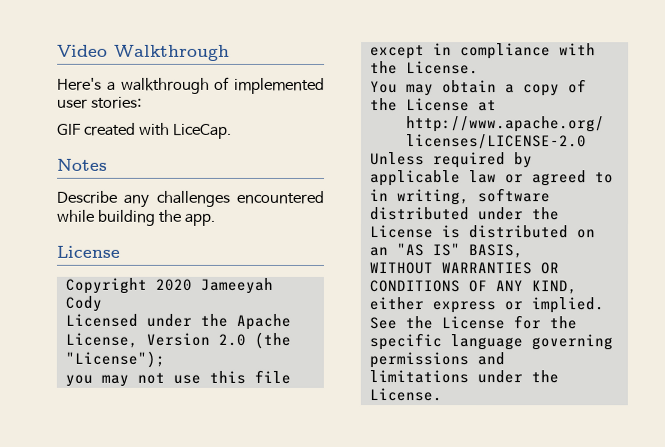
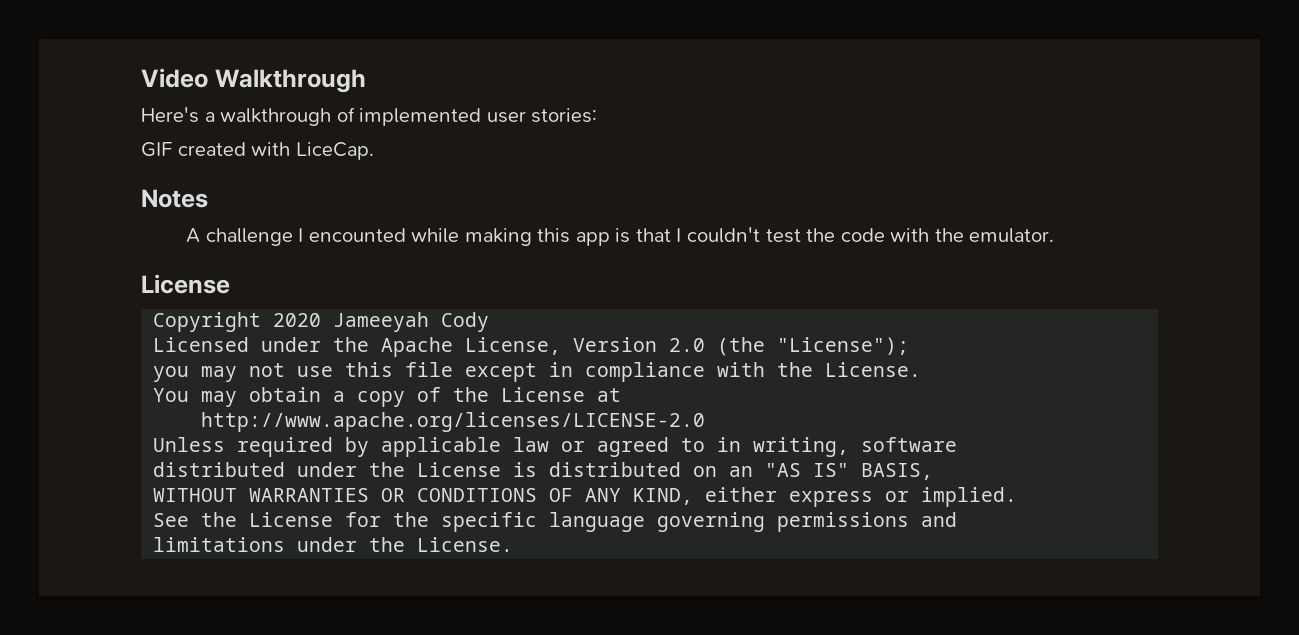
- Describe any challenges encountered while building the app.
+ A challenge I encounted while making this app is that I couldn't test the code with the emulator.

